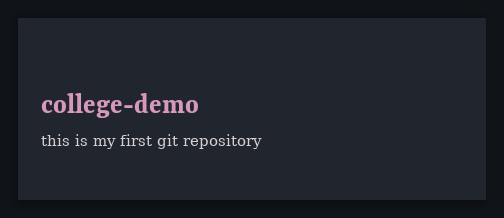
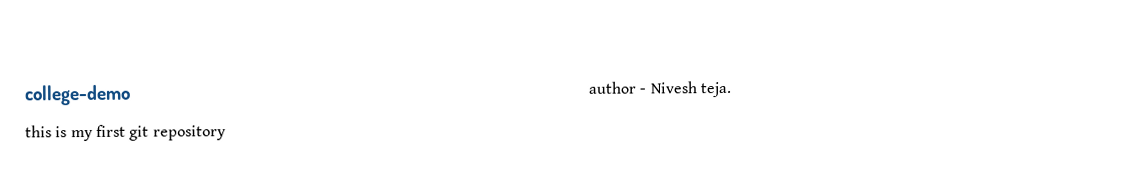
+ author - Nivesh teja.

